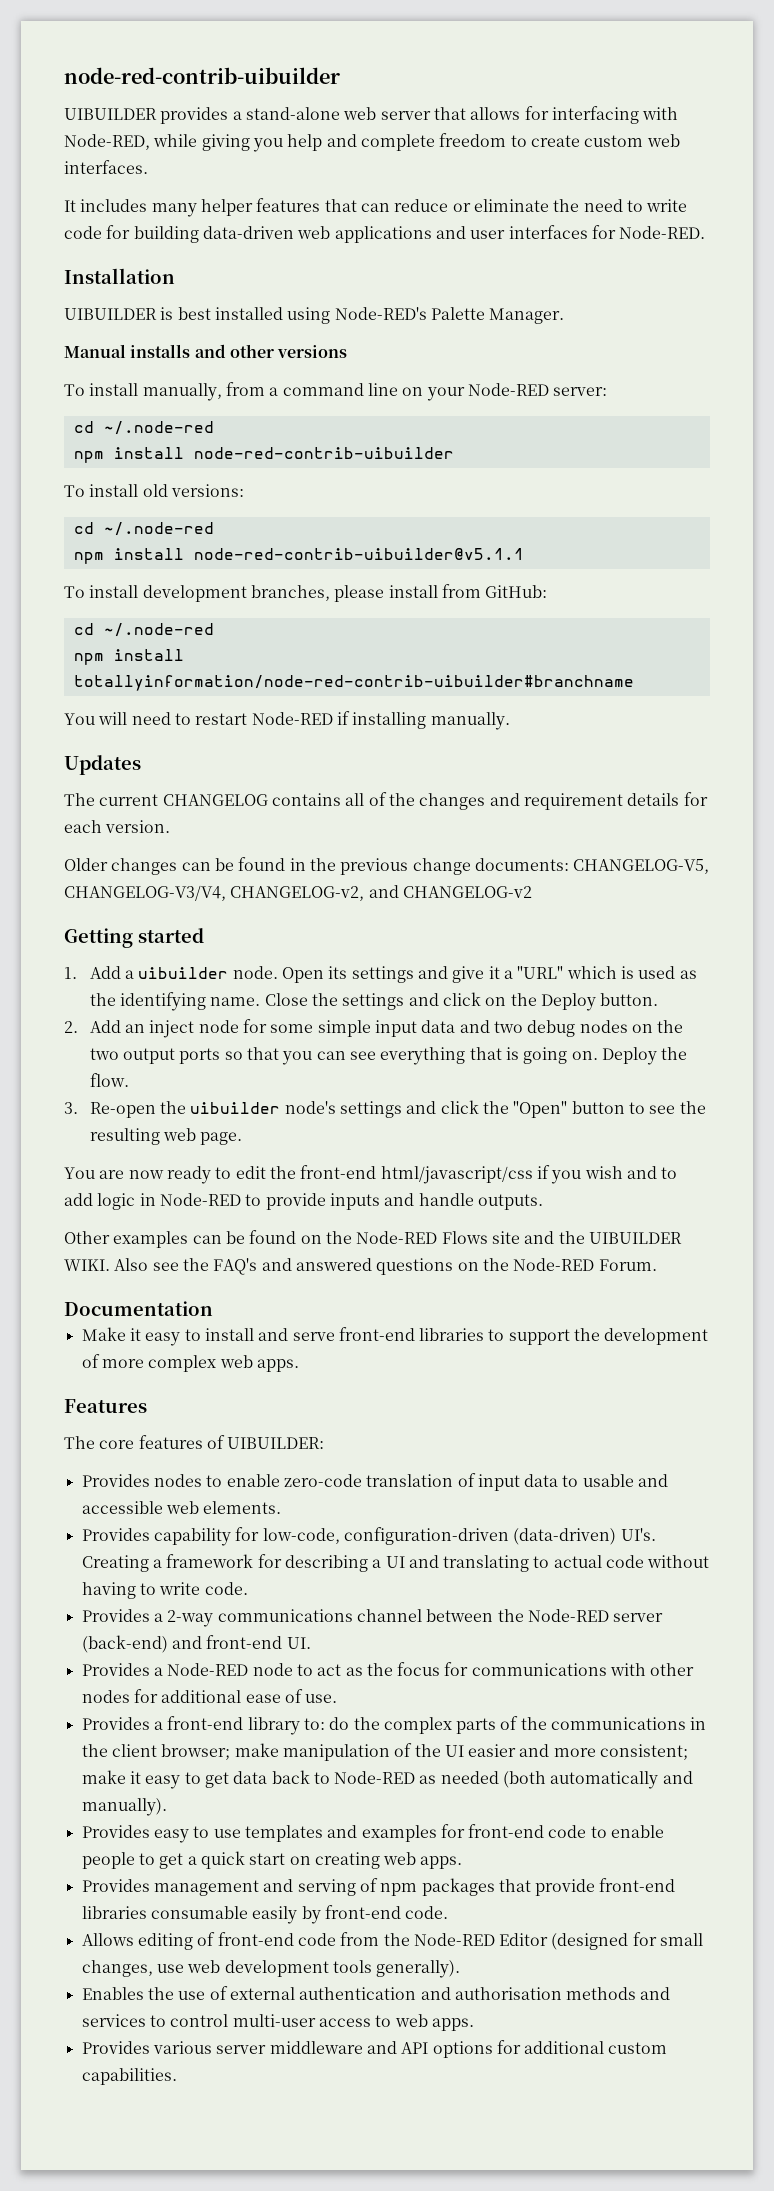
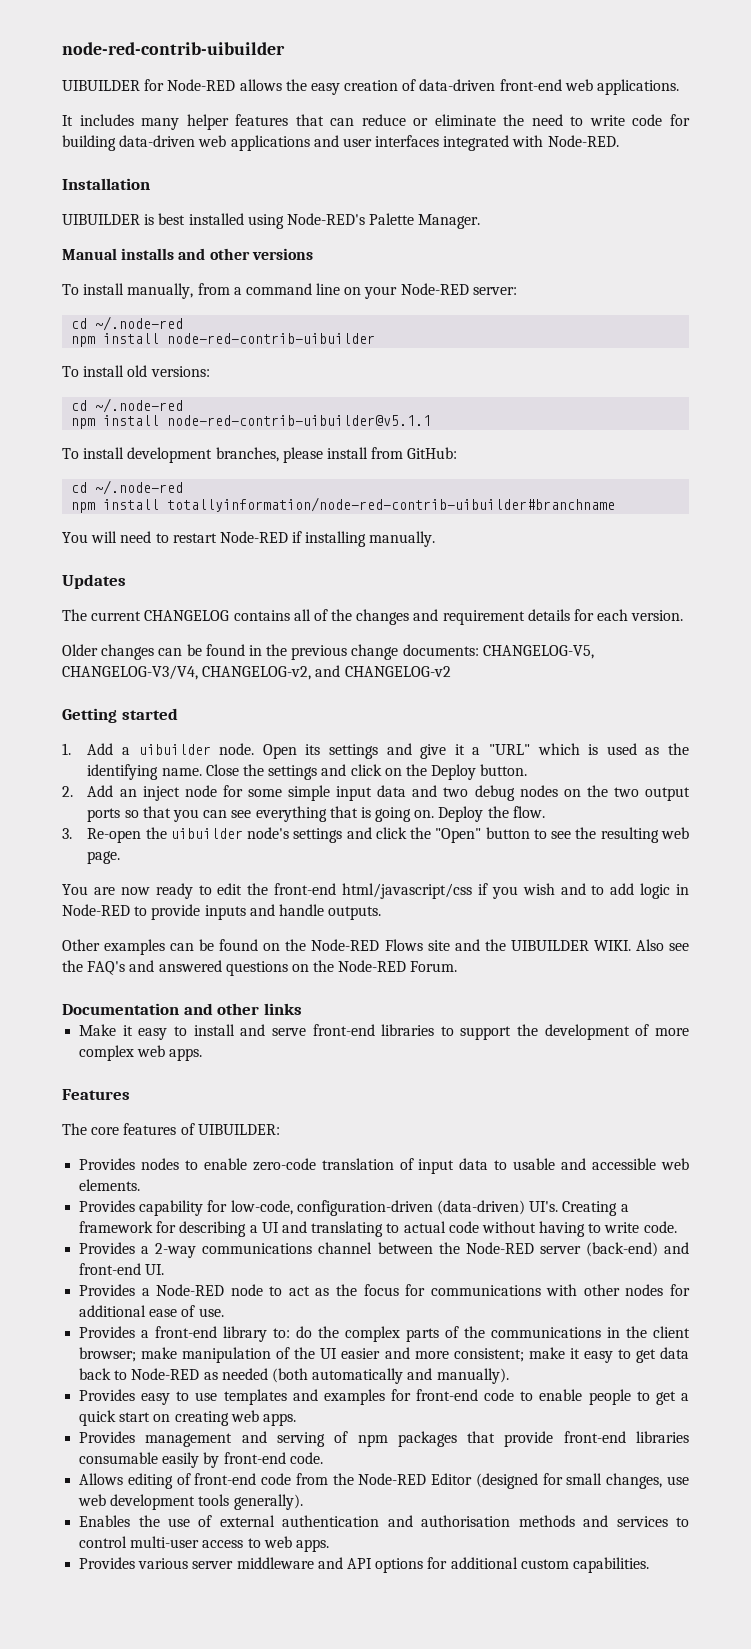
- UIBUILDER provides a stand-alone web server that allows for interfacing with Node-RED, while giving you help and complete freedom to create custom web interfaces.
+ UIBUILDER for Node-RED allows the easy creation of data-driven front-end web applications.
- It includes many helper features that can reduce or eliminate the need to write code for building data-driven web applications and user interfaces for Node-RED.
+ It includes many helper features that can reduce or eliminate the need to write code for building data-driven web applications and user interfaces integrated with Node-RED.
- Documentation
+ Documentation and other links

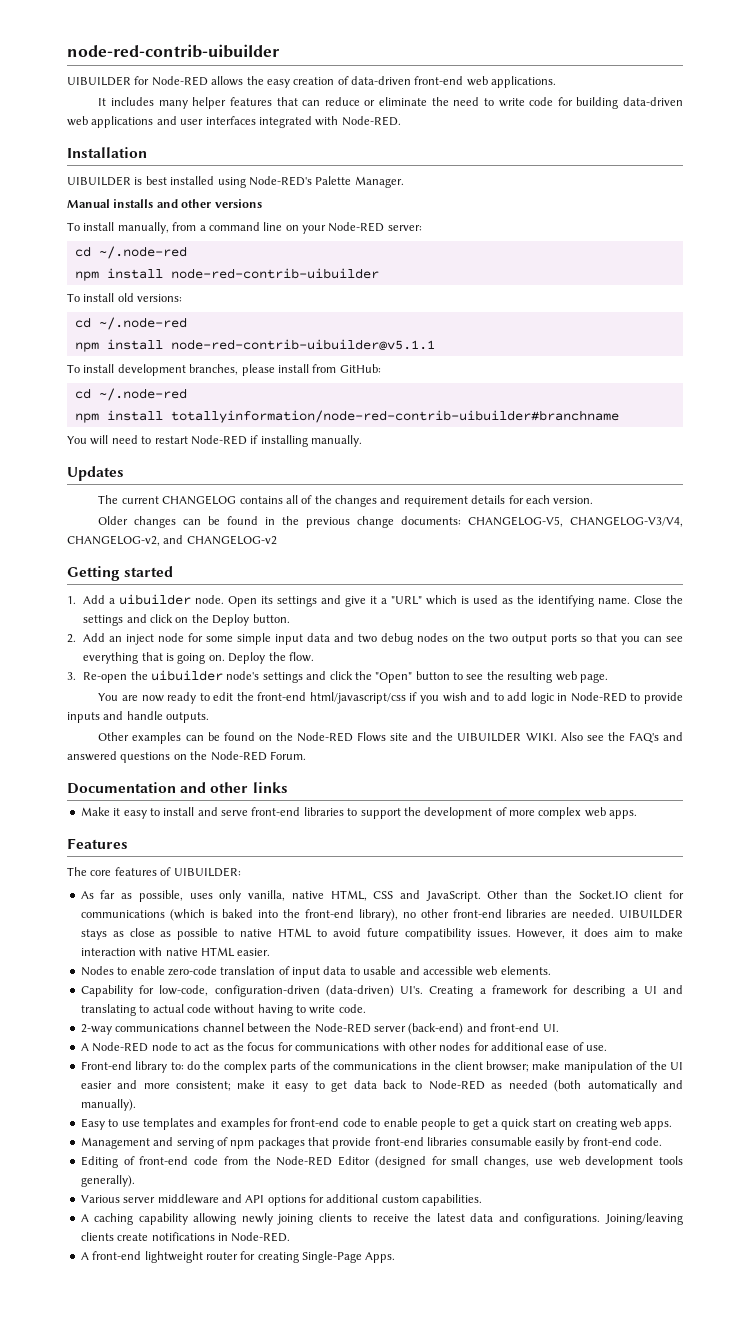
- Provides nodes to enable zero-code translation of input data to usable and accessible web elements.
+ As far as possible, uses only vanilla, native HTML, CSS and JavaScript. Other than the Socket.IO client for communications (which is baked into the front-end library), no other front-end libraries are needed. UIBUILDER stays as close as possible to native HTML to avoid future compatibility issues. However, it does aim to make interaction with native HTML easier.
+ Nodes to enable zero-code translation of input data to usable and accessible web elements.
- Provides capability for low-code, configuration-driven (data-driven) UI's.
+ Capability for low-code, configuration-driven (data-driven) UI's.
- Provides a 2-way communications channel between the Node-RED server (back-end) and front-end UI.
+ 2-way communications channel between the Node-RED server (back-end) and front-end UI.
- Provides a Node-RED node to act as the focus for communications with other nodes for additional ease of use.
+ A Node-RED node to act as the focus for communications with other nodes for additional ease of use.
- Provides a front-end library to: do the complex parts of the communications in the client browser; make manipulation of the UI easier and more consistent; make it easy to get data back to Node-RED as needed (both automatically and manually).
+ Front-end library to: do the complex parts of the communications in the client browser; make manipulation of the UI easier and more consistent; make it easy to get data back to Node-RED as needed (both automatically and manually).
- Provides easy to use templates and examples for front-end code to enable people to get a quick start on creating web apps.
+ Easy to use templates and examples for front-end code to enable people to get a quick start on creating web apps.
- Provides management and serving of npm packages that provide front-end libraries consumable easily by front-end code.
+ Management and serving of npm packages that provide front-end libraries consumable easily by front-end code.
- Allows editing of front-end code from the Node-RED Editor (designed for small changes, use web development tools generally).
+ Editing of front-end code from the Node-RED Editor (designed for small changes, use web development tools generally).
- Enables the use of external authentication and authorisation methods and services to control multi-user access to web apps.
- Provides various server middleware and API options for additional custom capabilities.
+ Various server middleware and API options for additional custom capabilities.
+ A caching capability allowing newly joining clients to receive the latest data and configurations. Joining/leaving clients create notifications in Node-RED.
+ A front-end lightweight router for creating Single-Page Apps.

